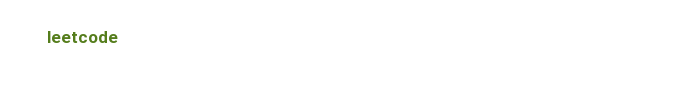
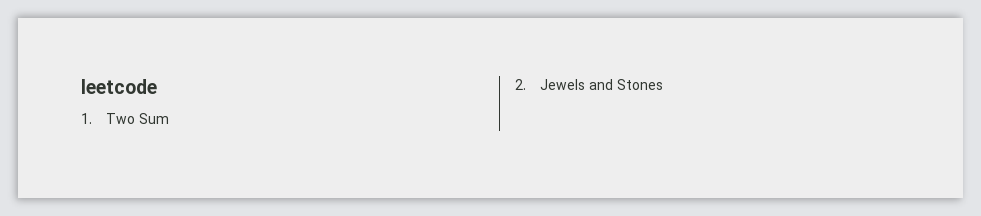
+ 1. Two Sum
+ 2. Jewels and Stones

